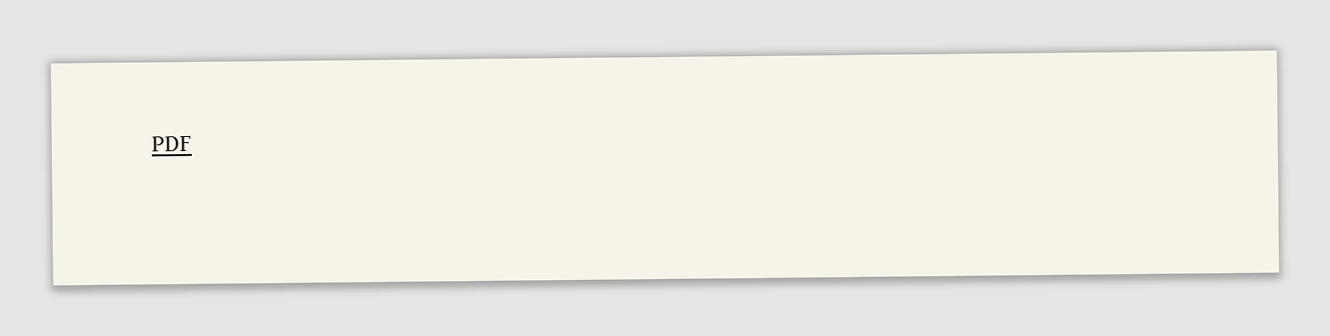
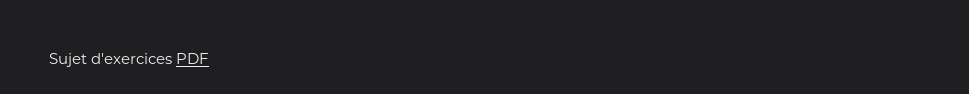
- PDF
+ Sujet d'exercices PDF

